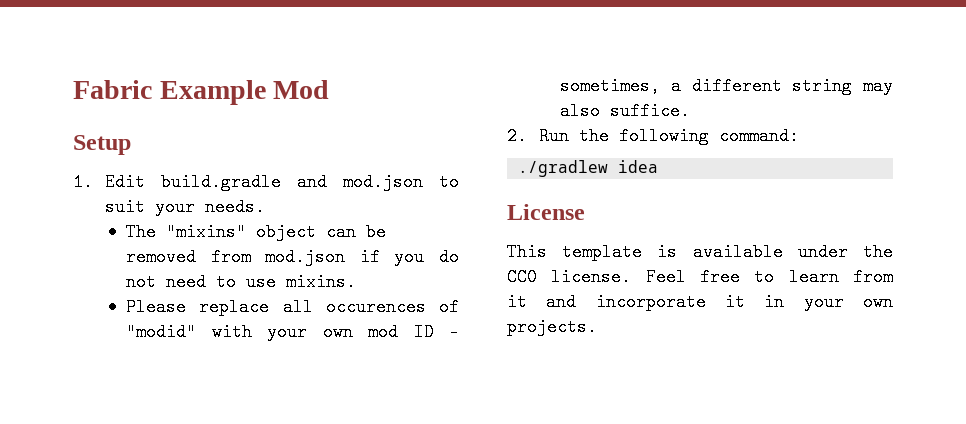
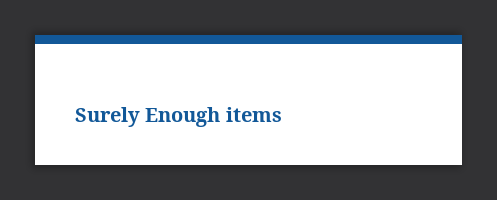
- Fabric Example Mod
- Setup
- 1. Edit build.gradle and mod.json to suit your needs.
- The "mixins" object can be removed from mod.json if you do not need to use mixins.
- Please replace all occurences of "modid" with your own mod ID - sometimes, a different string may also suffice.
- 2. Run the following command:
- ./gradlew idea
- License
- This template is available under the CC0 license. Feel free to learn from it and incorporate it in your own projects.
+ Surely Enough items

